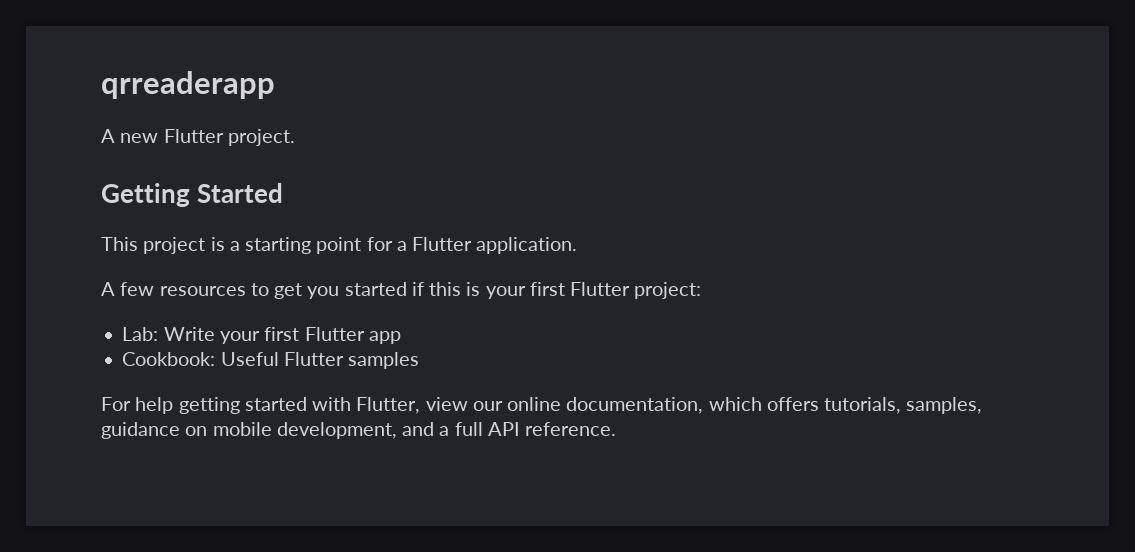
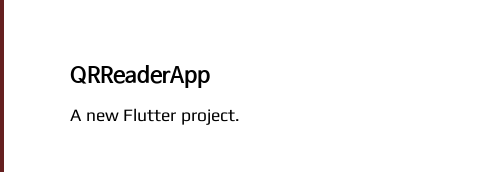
- qrreaderapp
+ QRReaderApp
- Getting Started
- This project is a starting point for a Flutter application.
- A few resources to get you started if this is your first Flutter project:
- Lab: Write your first Flutter app
- Cookbook: Useful Flutter samples
- For help getting started with Flutter, view our online documentation, which offers tutorials, samples, guidance on mobile development, and a full API reference.

